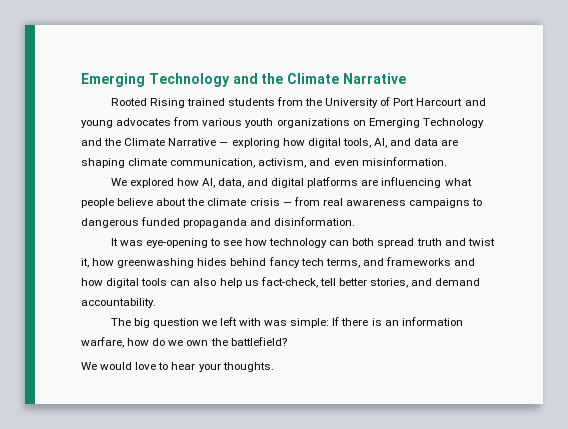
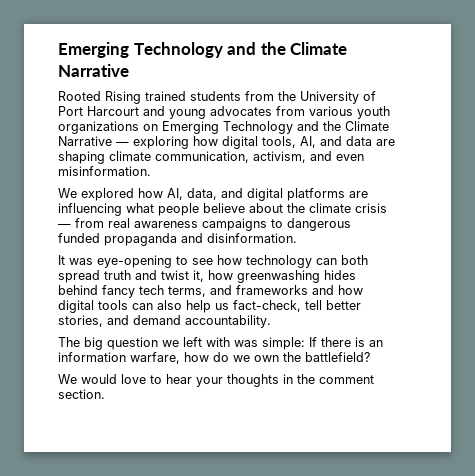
- We would love to hear your thoughts.
+ We would love to hear your thoughts in the comment section.

